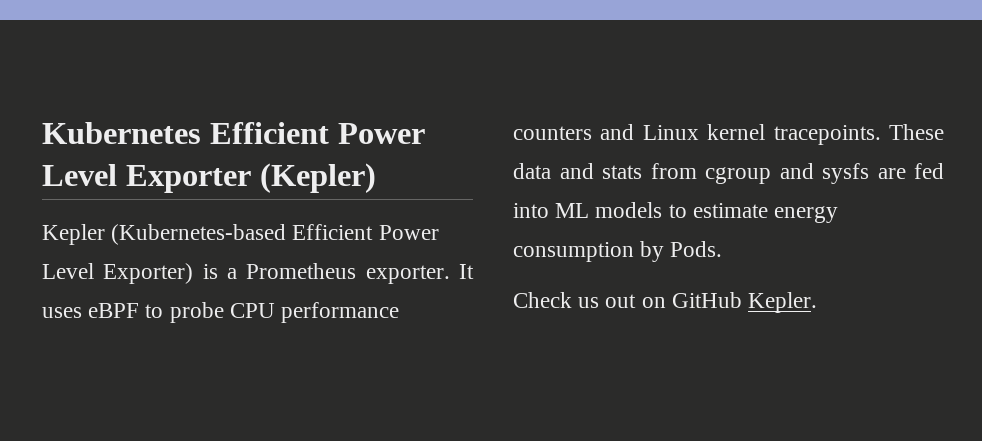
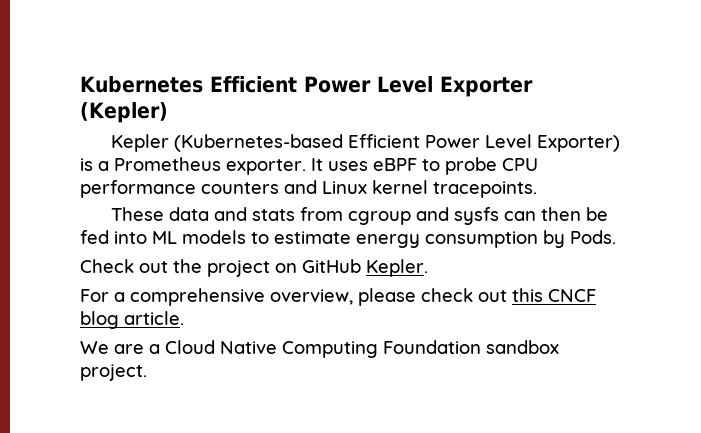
- It uses eBPF to probe CPU performance counters and Linux kernel tracepoints. These data and stats from cgroup and sysfs are fed into ML models to estimate energy consumption by Pods.
+ It uses eBPF to probe CPU performance counters and Linux kernel tracepoints.
+ These data and stats from cgroup and sysfs can then be fed into ML models to estimate energy consumption by Pods.
- Check us out on GitHub Kepler.
+ Check out the project on GitHub Kepler.
+ For a comprehensive overview, please check out this CNCF blog article.
+ We are a Cloud Native Computing Foundation sandbox project.

